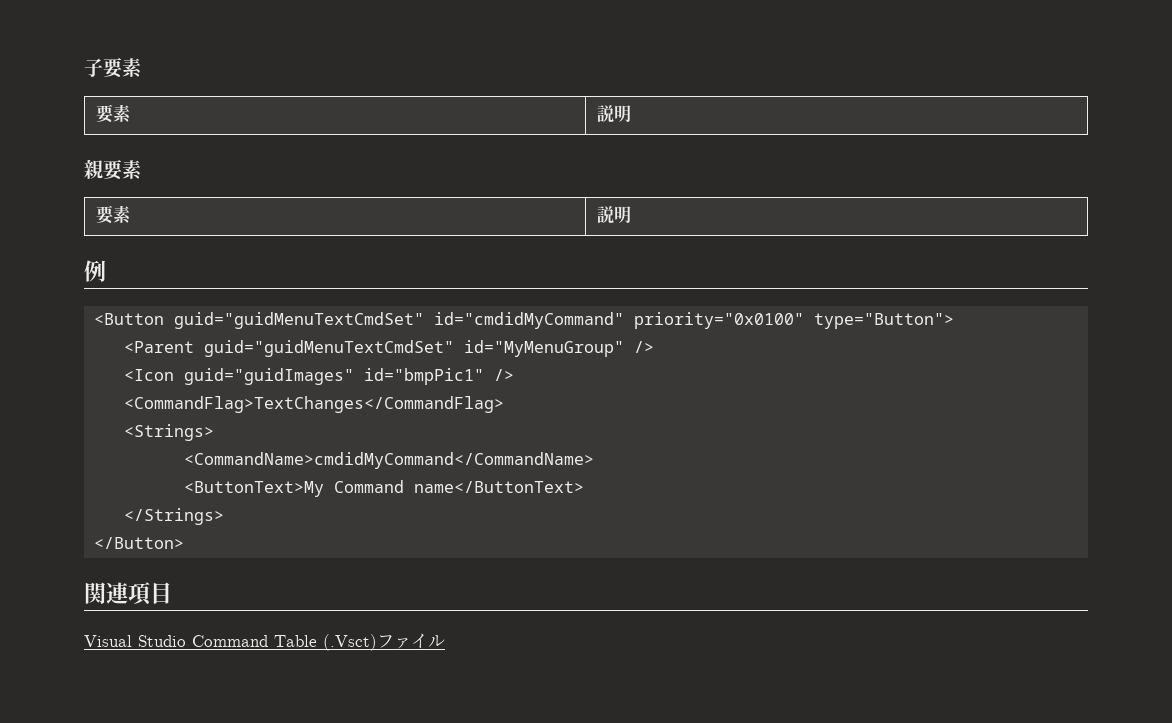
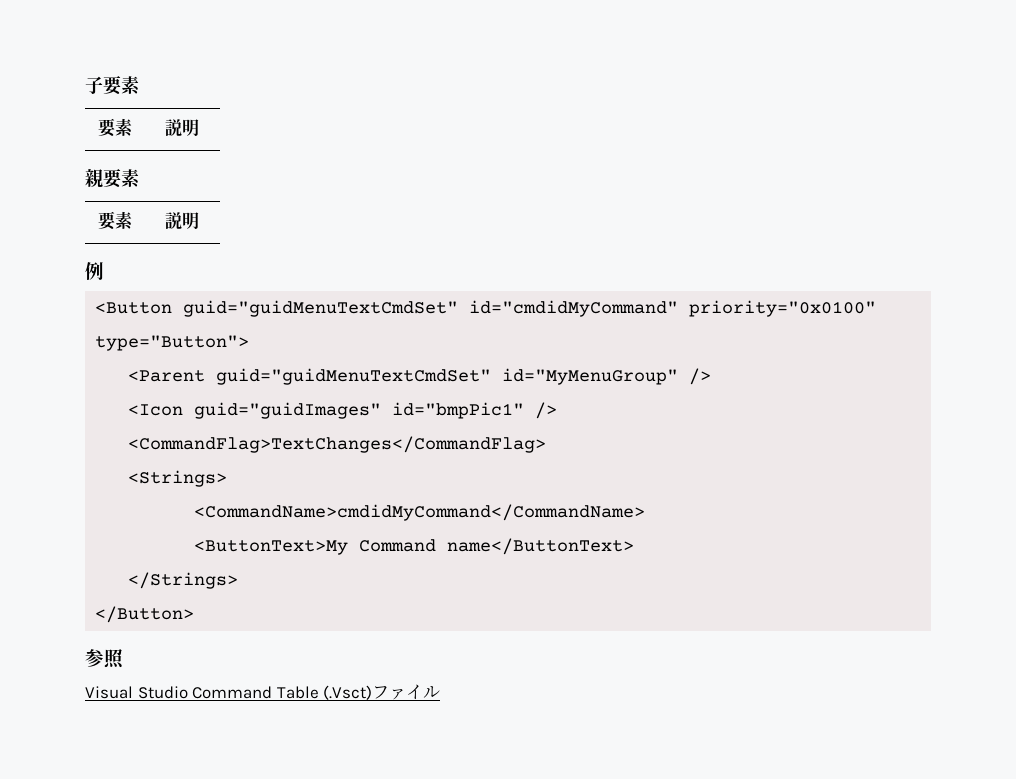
- 関連項目
+ 参照

